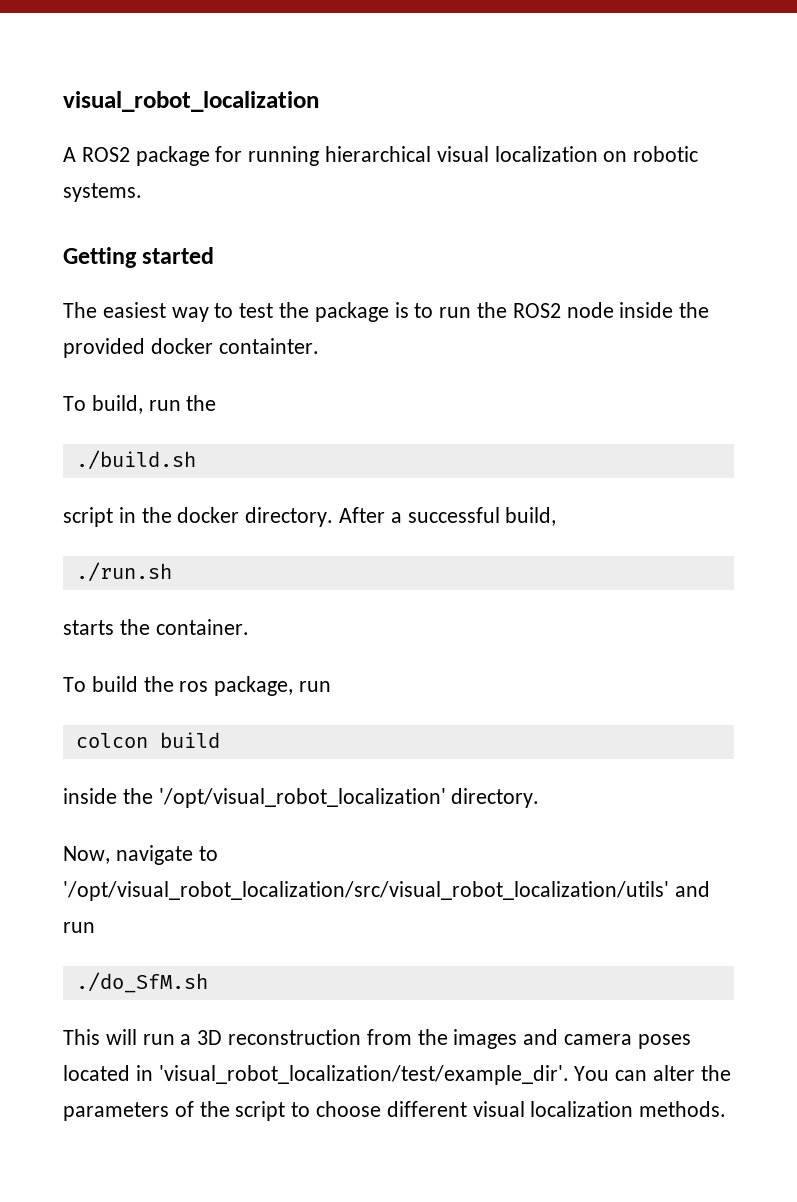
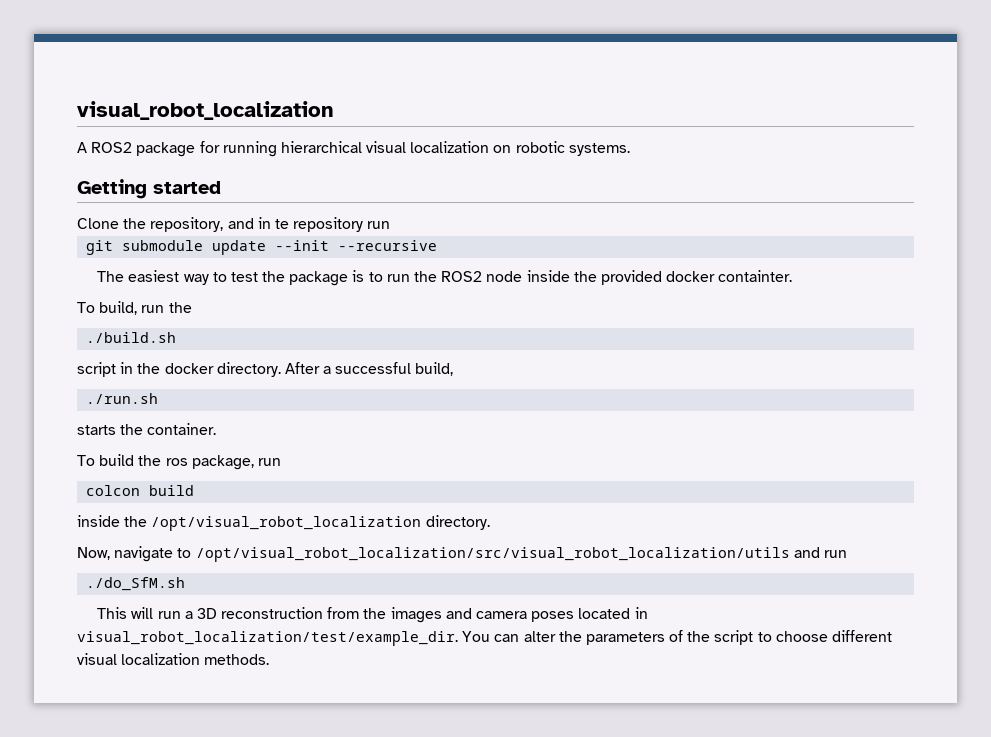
+ Clone the repository, and in te repository run
+ git submodule update --init --recursive
- inside the '/opt/visual_robot_localization' directory.
+ inside the /opt/visual_robot_localization directory.
- Now, navigate to '/opt/visual_robot_localization/src/visual_robot_localization/utils' and run
+ Now, navigate to /opt/visual_robot_localization/src/visual_robot_localization/utils and run
- This will run a 3D reconstruction from the images and camera poses located in 'visual_robot_localization/test/example_dir'.
+ This will run a 3D reconstruction from the images and camera poses located in visual_robot_localization/test/example_dir.

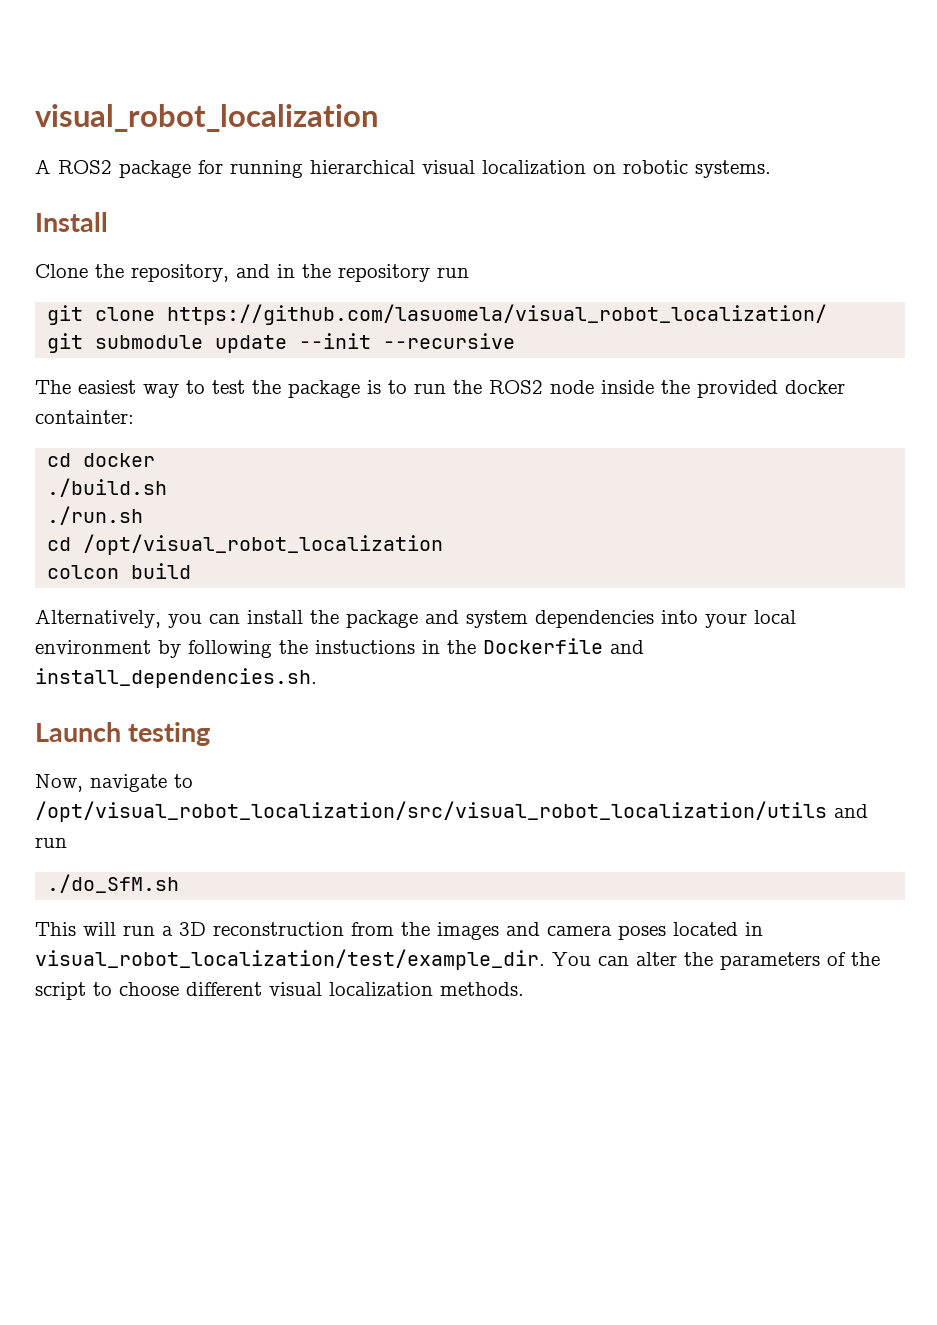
- Getting started
+ Install
- Clone the repository, and in te repository run
+ Clone the repository, and in the repository run
+ git clone https://github.com/lasuomela/visual_robot_localization/
- The easiest way to test the package is to run the ROS2 node inside the provided docker containter.
- To build, run the
+ The easiest way to test the package is to run the ROS2 node inside the provided docker containter:
+ cd docker
  ./build.sh
- script in the docker directory. After a successful build,
  ./run.sh
- starts the container.
- To build the ros package, run
+ cd /opt/visual_robot_localization
  colcon build
- inside the /opt/visual_robot_localization directory.
+ Alternatively, you can install the package and system dependencies into your local environment by following the instuctions in the Dockerfile and install_dependencies.sh.
+ Launch testing

